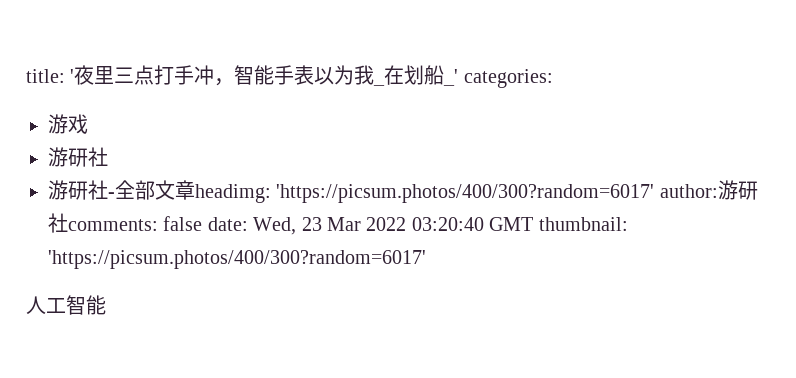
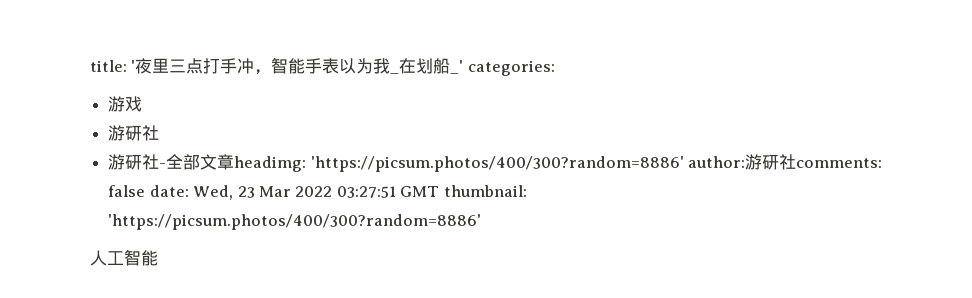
- 游研社-全部文章headimg: 'https://picsum.photos/400/300?random=6017' author:游研社comments: false date: Wed, 23 Mar 2022 03:20:40 GMT thumbnail: 'https://picsum.photos/400/300?random=6017'
+ 游研社-全部文章headimg: 'https://picsum.photos/400/300?random=8886' author:游研社comments: false date: Wed, 23 Mar 2022 03:27:51 GMT thumbnail: 'https://picsum.photos/400/300?random=8886'

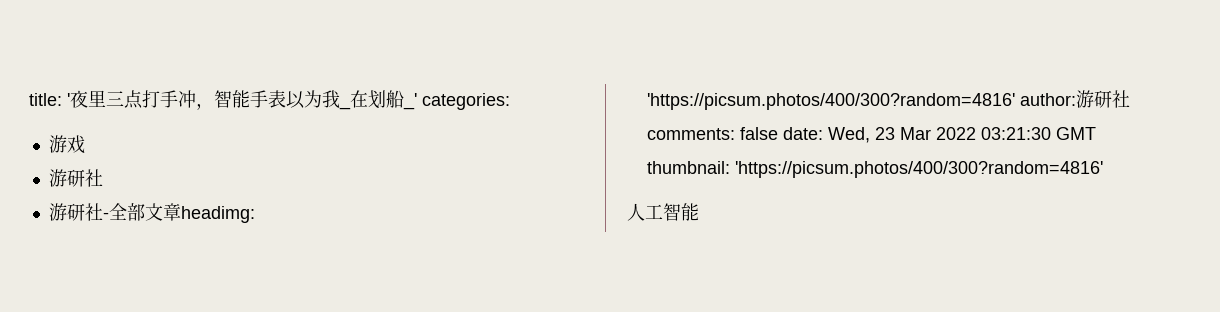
- 游研社-全部文章headimg: 'https://picsum.photos/400/300?random=8886' author:游研社comments: false date: Wed, 23 Mar 2022 03:27:51 GMT thumbnail: 'https://picsum.photos/400/300?random=8886'
+ 游研社-全部文章headimg: 'https://picsum.photos/400/300?random=4816' author:游研社comments: false date: Wed, 23 Mar 2022 03:21:30 GMT thumbnail: 'https://picsum.photos/400/300?random=4816'

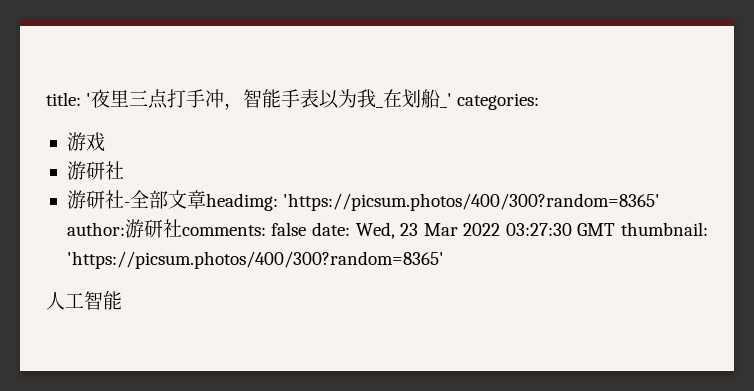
- 游研社-全部文章headimg: 'https://picsum.photos/400/300?random=4816' author:游研社comments: false date: Wed, 23 Mar 2022 03:21:30 GMT thumbnail: 'https://picsum.photos/400/300?random=4816'
+ 游研社-全部文章headimg: 'https://picsum.photos/400/300?random=8365' author:游研社comments: false date: Wed, 23 Mar 2022 03:27:30 GMT thumbnail: 'https://picsum.photos/400/300?random=8365'

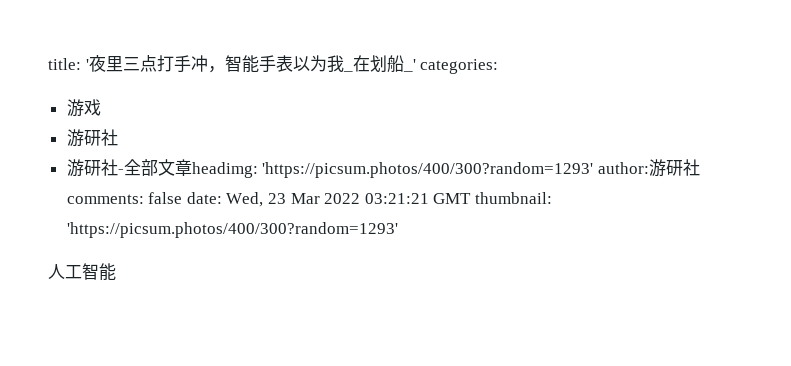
- 游研社-全部文章headimg: 'https://picsum.photos/400/300?random=8365' author:游研社comments: false date: Wed, 23 Mar 2022 03:27:30 GMT thumbnail: 'https://picsum.photos/400/300?random=8365'
+ 游研社-全部文章headimg: 'https://picsum.photos/400/300?random=1293' author:游研社comments: false date: Wed, 23 Mar 2022 03:21:21 GMT thumbnail: 'https://picsum.photos/400/300?random=1293'

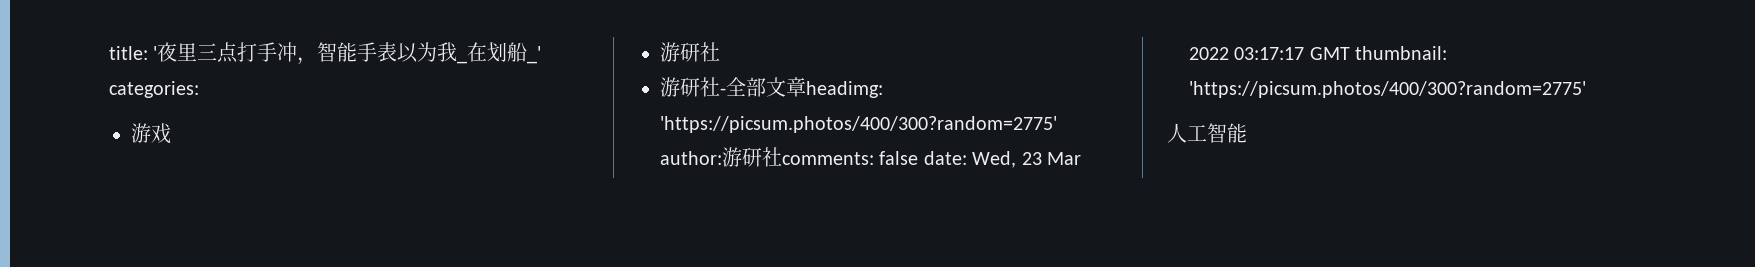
- 游研社-全部文章headimg: 'https://picsum.photos/400/300?random=1293' author:游研社comments: false date: Wed, 23 Mar 2022 03:21:21 GMT thumbnail: 'https://picsum.photos/400/300?random=1293'
+ 游研社-全部文章headimg: 'https://picsum.photos/400/300?random=2775' author:游研社comments: false date: Wed, 23 Mar 2022 03:17:17 GMT thumbnail: 'https://picsum.photos/400/300?random=2775'

